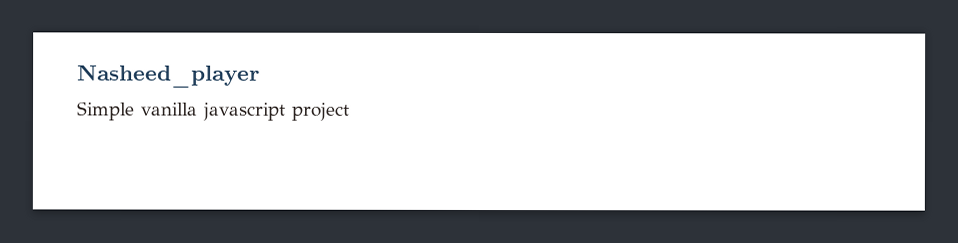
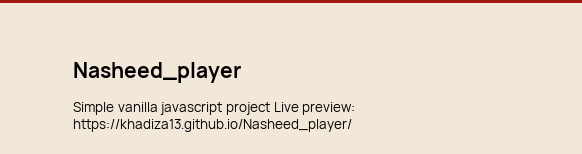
- Simple vanilla javascript project
+ Simple vanilla javascript project Live preview: https://khadiza13.github.io/Nasheed_player/

